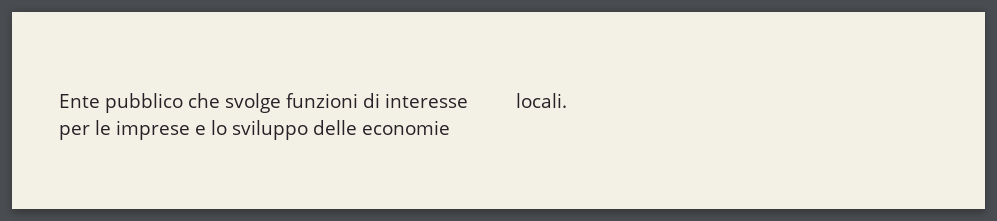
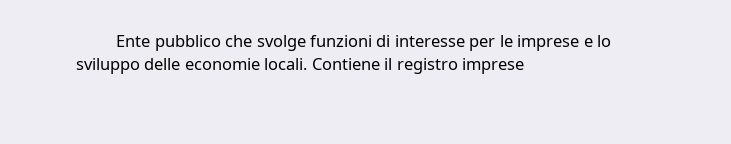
+ Contiene il registro imprese

